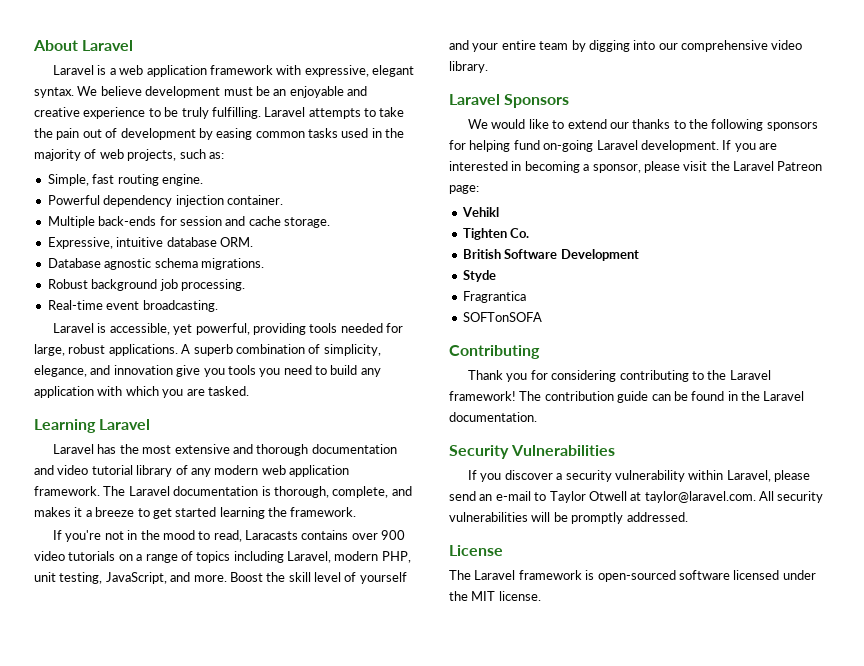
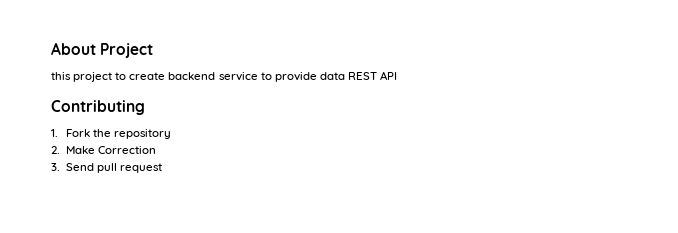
- About Laravel
- Laravel is a web application framework with expressive, elegant syntax. We believe development must be an enjoyable and creative experience to be truly fulfilling. Laravel attempts to take the pain out of development by easing common tasks used in the majority of web projects, such as:
- Simple, fast routing engine.
- Powerful dependency injection container.
- Multiple back-ends for session and cache storage.
- Expressive, intuitive database ORM.
- Database agnostic schema migrations.
- Robust background job processing.
- Real-time event broadcasting.
- Laravel is accessible, yet powerful, providing tools needed for large, robust applications. A superb combination of simplicity, elegance, and innovation give you tools you need to build any application with which you are tasked.
- Learning Laravel
- Laravel has the most extensive and thorough documentation and video tutorial library of any modern web application framework. The Laravel documentation is thorough, complete, and makes it a breeze to get started learning the framework.
- If you're not in the mood to read, Laracasts contains over 900 video tutorials on a range of topics including Laravel, modern PHP, unit testing, JavaScript, and more. Boost the skill level of yourself and your entire team by digging into our comprehensive video library.
- Laravel Sponsors
- We would like to extend our thanks to the following sponsors for helping fund on-going Laravel development. If you are interested in becoming a sponsor, please visit the Laravel Patreon page:
- Vehikl
- Tighten Co.
- British Software Development
- Styde
- Fragrantica
- SOFTonSOFA
+ About Project
+ this project to create backend service to provide data REST API
  Contributing
- Thank you for considering contributing to the Laravel framework! The contribution guide can be found in the Laravel documentation.
- Security Vulnerabilities
- If you discover a security vulnerability within Laravel, please send an e-mail to Taylor Otwell at taylor@laravel.com. All security vulnerabilities will be promptly addressed.
- License
- The Laravel framework is open-sourced software licensed under the MIT license.
+ 1. Fork the repository
+ 2. Make Correction
+ 3. Send pull request

